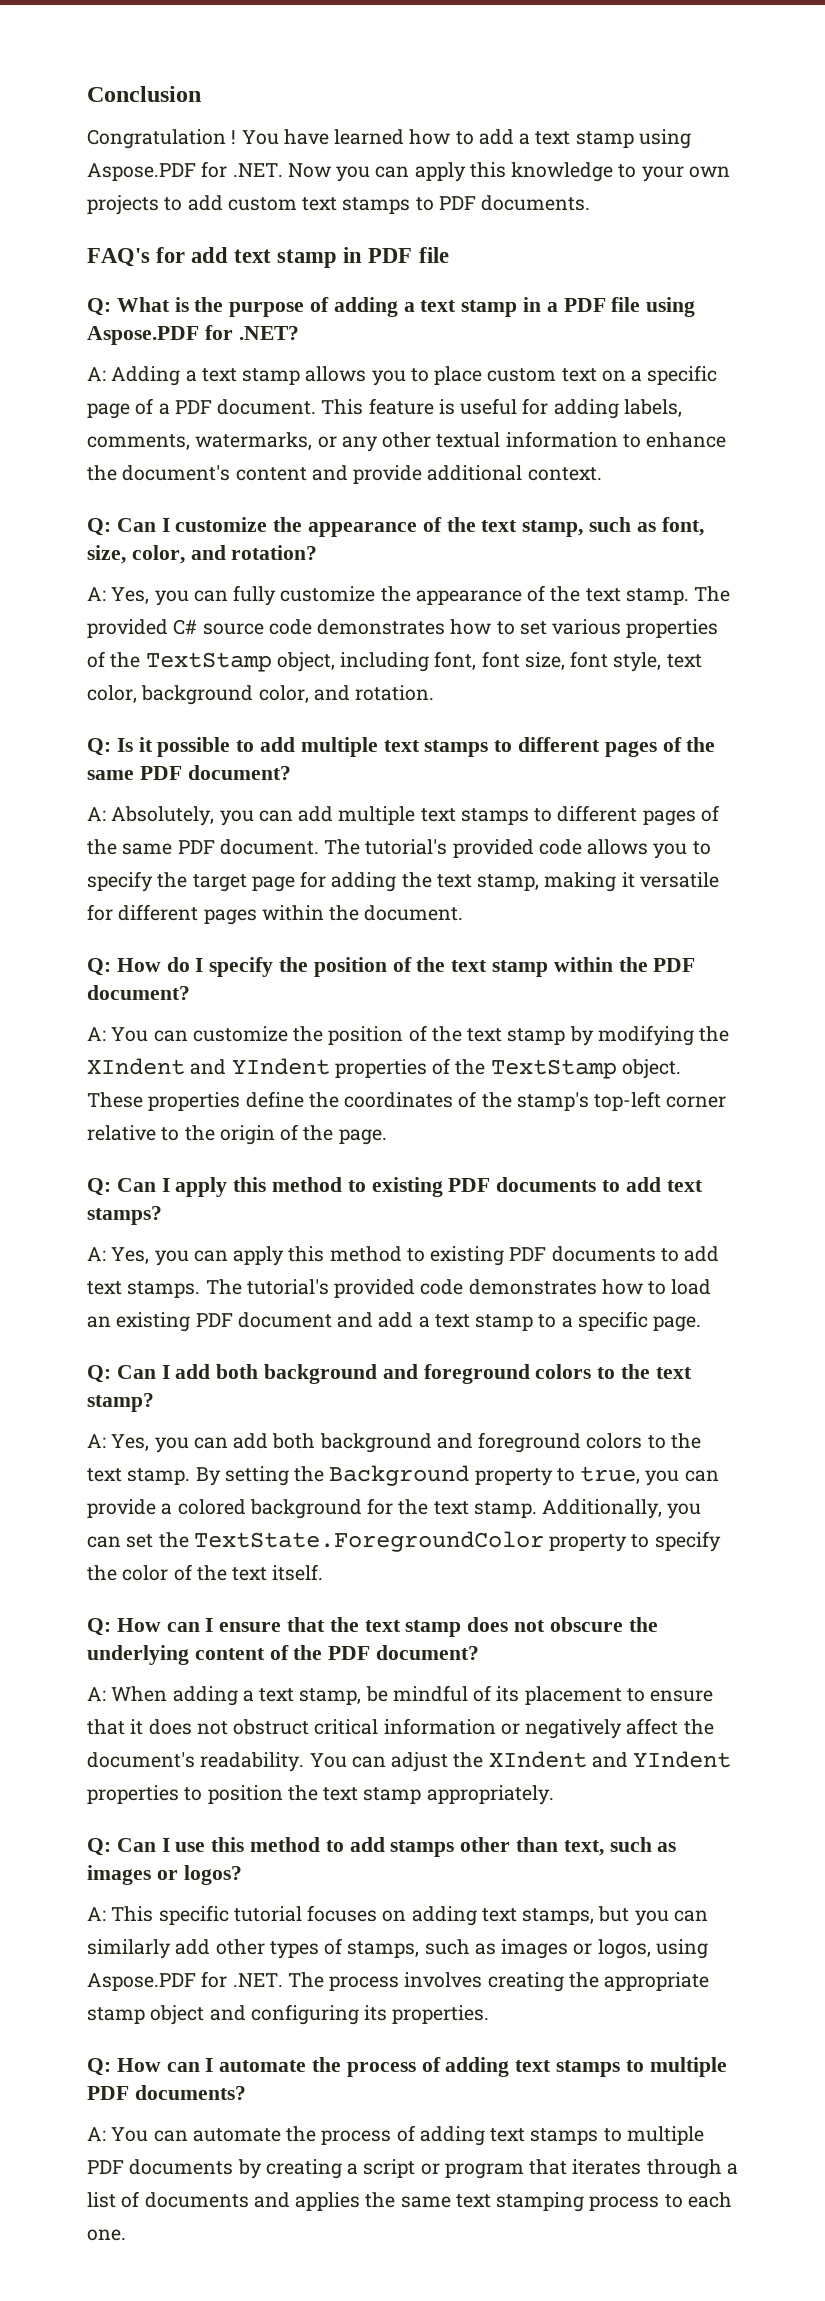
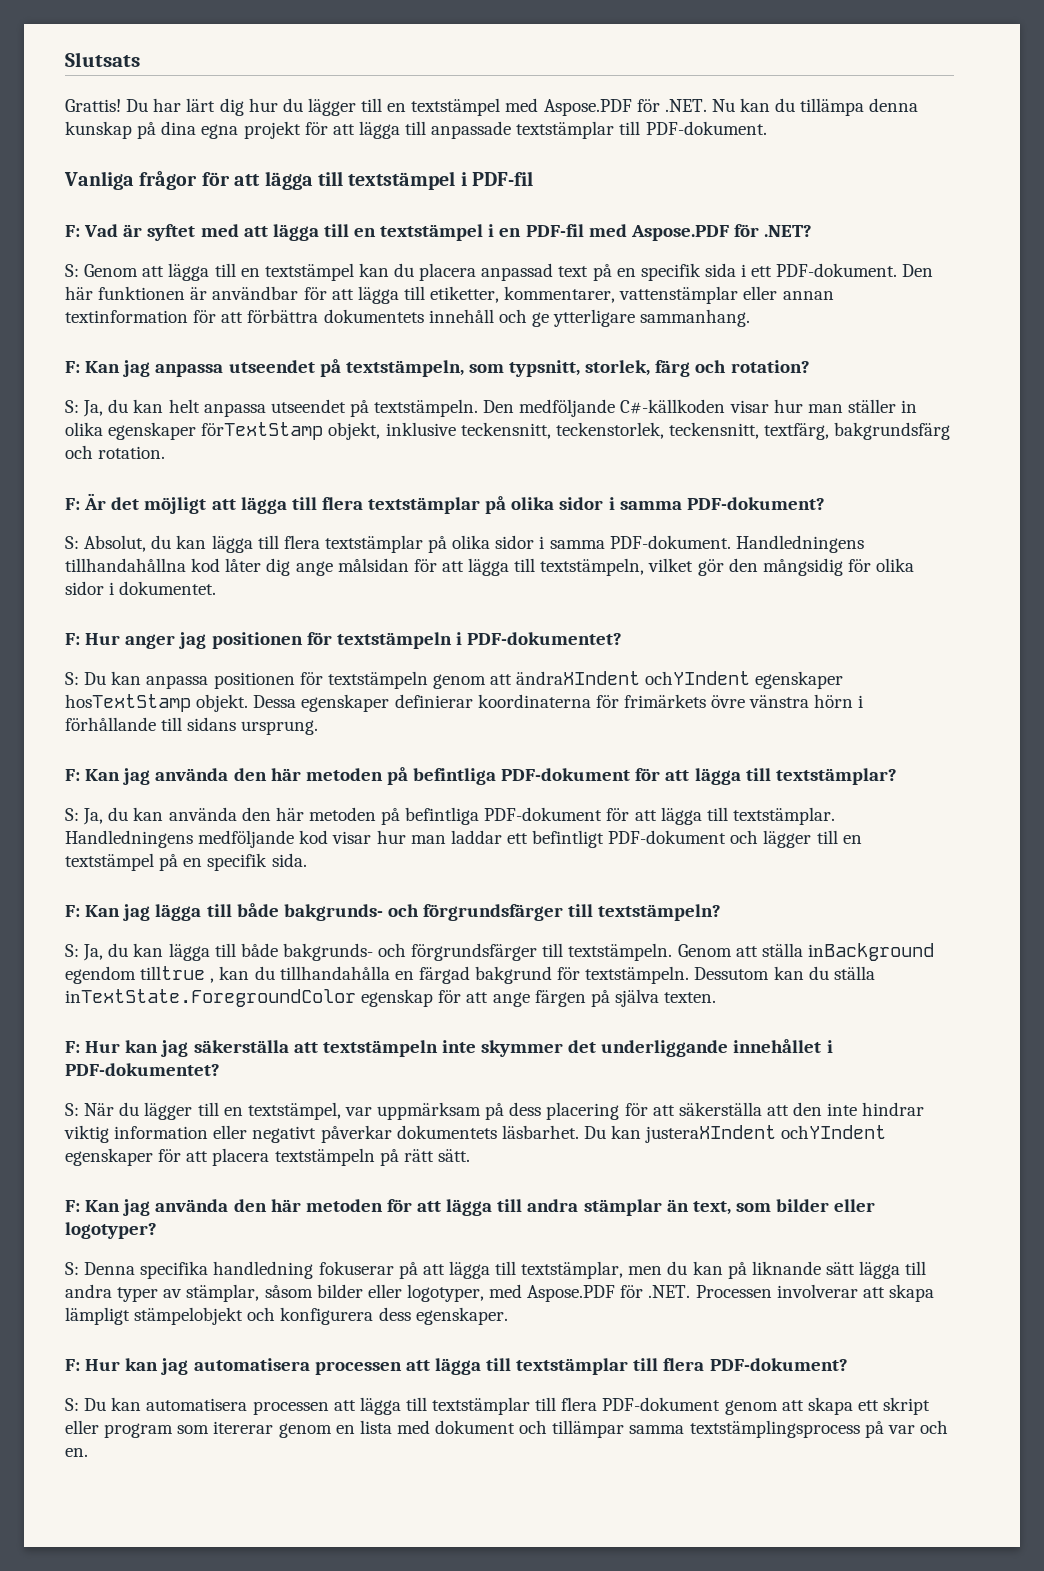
- Conclusion
- Congratulation ! You have learned how to add a text stamp using Aspose.PDF for .NET. Now you can apply this knowledge to your own projects to add custom text stamps to PDF documents.
- FAQ's for add text stamp in PDF file
- Q: What is the purpose of adding a text stamp in a PDF file using Aspose.PDF for .NET?
- A: Adding a text stamp allows you to place custom text on a specific page of a PDF document. This feature is useful for adding labels, comments, watermarks, or any other textual information to enhance the document's content and provide additional context.
- Q: Can I customize the appearance of the text stamp, such as font, size, color, and rotation?
- A: Yes, you can fully customize the appearance of the text stamp. The provided C# source code demonstrates how to set various properties of the TextStamp object, including font, font size, font style, text color, background color, and rotation.
- Q: Is it possible to add multiple text stamps to different pages of the same PDF document?
- A: Absolutely, you can add multiple text stamps to different pages of the same PDF document. The tutorial's provided code allows you to specify the target page for adding the text stamp, making it versatile for different pages within the document.
- Q: How do I specify the position of the text stamp within the PDF document?
- A: You can customize the position of the text stamp by modifying the XIndent and YIndent properties of the TextStamp object. These properties define the coordinates of the stamp's top-left corner relative to the origin of the page.
- Q: Can I apply this method to existing PDF documents to add text stamps?
- A: Yes, you can apply this method to existing PDF documents to add text stamps. The tutorial's provided code demonstrates how to load an existing PDF document and add a text stamp to a specific page.
- Q: Can I add both background and foreground colors to the text stamp?
- A: Yes, you can add both background and foreground colors to the text stamp. By setting the Background property to true, you can provide a colored background for the text stamp. Additionally, you can set the TextState.ForegroundColor property to specify the color of the text itself.
- Q: How can I ensure that the text stamp does not obscure the underlying content of the PDF document?
- A: When adding a text stamp, be mindful of its placement to ensure that it does not obstruct critical information or negatively affect the document's readability. You can adjust the XIndent and YIndent properties to position the text stamp appropriately.
- Q: Can I use this method to add stamps other than text, such as images or logos?
- A: This specific tutorial focuses on adding text stamps, but you can similarly add other types of stamps, such as images or logos, using Aspose.PDF for .NET. The process involves creating the appropriate stamp object and configuring its properties.
- Q: How can I automate the process of adding text stamps to multiple PDF documents?
- A: You can automate the process of adding text stamps to multiple PDF documents by creating a script or program that iterates through a list of documents and applies the same text stamping process to each one.
+ Slutsats
+ Grattis! Du har lärt dig hur du lägger till en textstämpel med Aspose.PDF för .NET. Nu kan du tillämpa denna kunskap på dina egna projekt för att lägga till anpassade textstämplar till PDF-dokument.
+ Vanliga frågor för att lägga till textstämpel i PDF-fil
+ F: Vad är syftet med att lägga till en textstämpel i en PDF-fil med Aspose.PDF för .NET?
+ S: Genom att lägga till en textstämpel kan du placera anpassad text på en specifik sida i ett PDF-dokument. Den här funktionen är användbar för att lägga till etiketter, kommentarer, vattenstämplar eller annan textinformation för att förbättra dokumentets innehåll och ge ytterligare sammanhang.
+ F: Kan jag anpassa utseendet på textstämpeln, som typsnitt, storlek, färg och rotation?
+ S: Ja, du kan helt anpassa utseendet på textstämpeln. Den medföljande C#-källkoden visar hur man ställer in olika egenskaper förTextStamp objekt, inklusive teckensnitt, teckenstorlek, teckensnitt, textfärg, bakgrundsfärg och rotation.
+ F: Är det möjligt att lägga till flera textstämplar på olika sidor i samma PDF-dokument?
+ S: Absolut, du kan lägga till flera textstämplar på olika sidor i samma PDF-dokument. Handledningens tillhandahållna kod låter dig ange målsidan för att lägga till textstämpeln, vilket gör den mångsidig för olika sidor i dokumentet.
+ F: Hur anger jag positionen för textstämpeln i PDF-dokumentet?
+ S: Du kan anpassa positionen för textstämpeln genom att ändraXIndent ochYIndent egenskaper hosTextStamp objekt. Dessa egenskaper definierar koordinaterna för frimärkets övre vänstra hörn i förhållande till sidans ursprung.
+ F: Kan jag använda den här metoden på befintliga PDF-dokument för att lägga till textstämplar?
+ S: Ja, du kan använda den här metoden på befintliga PDF-dokument för att lägga till textstämplar. Handledningens medföljande kod visar hur man laddar ett befintligt PDF-dokument och lägger till en textstämpel på en specifik sida.
+ F: Kan jag lägga till både bakgrunds- och förgrundsfärger till textstämpeln?
+ S: Ja, du kan lägga till både bakgrunds- och förgrundsfärger till textstämpeln. Genom att ställa inBackground egendom tilltrue , kan du tillhandahålla en färgad bakgrund för textstämpeln. Dessutom kan du ställa inTextState.ForegroundColor egenskap för att ange färgen på själva texten.
+ F: Hur kan jag säkerställa att textstämpeln inte skymmer det underliggande innehållet i PDF-dokumentet?
+ S: När du lägger till en textstämpel, var uppmärksam på dess placering för att säkerställa att den inte hindrar viktig information eller negativt påverkar dokumentets läsbarhet. Du kan justeraXIndent ochYIndent egenskaper för att placera textstämpeln på rätt sätt.
+ F: Kan jag använda den här metoden för att lägga till andra stämplar än text, som bilder eller logotyper?
+ S: Denna specifika handledning fokuserar på att lägga till textstämplar, men du kan på liknande sätt lägga till andra typer av stämplar, såsom bilder eller logotyper, med Aspose.PDF för .NET. Processen involverar att skapa lämpligt stämpelobjekt och konfigurera dess egenskaper.
+ F: Hur kan jag automatisera processen att lägga till textstämplar till flera PDF-dokument?
+ S: Du kan automatisera processen att lägga till textstämplar till flera PDF-dokument genom att skapa ett skript eller program som itererar genom en lista med dokument och tillämpar samma textstämplingsprocess på var och en.

